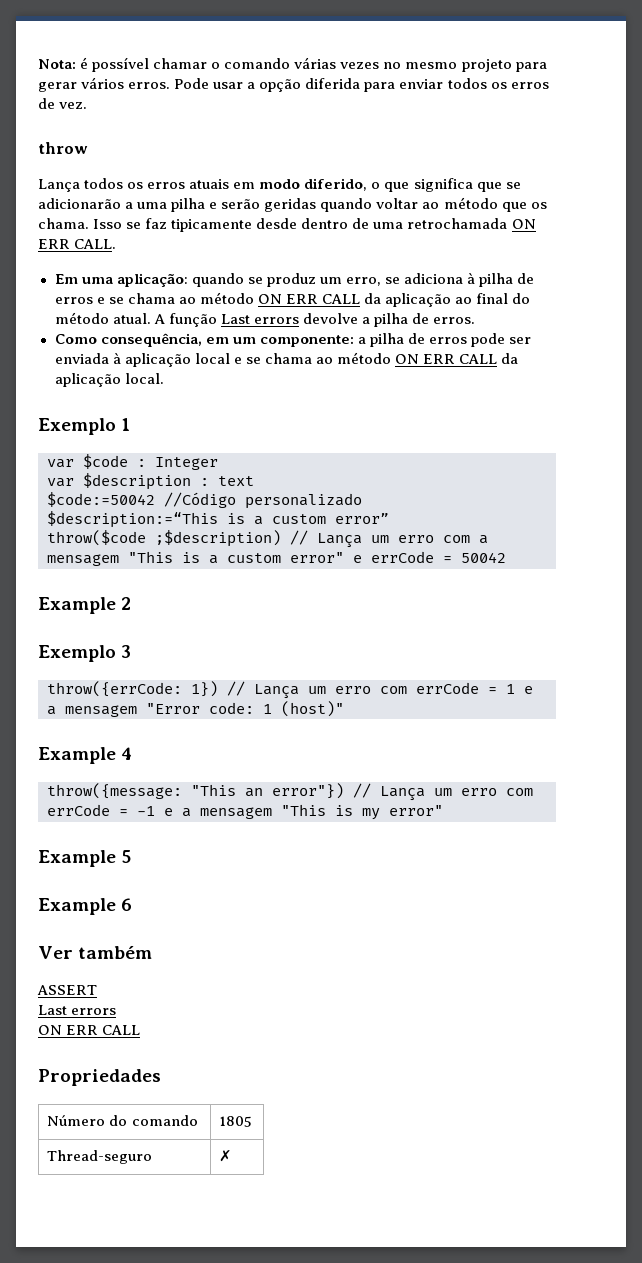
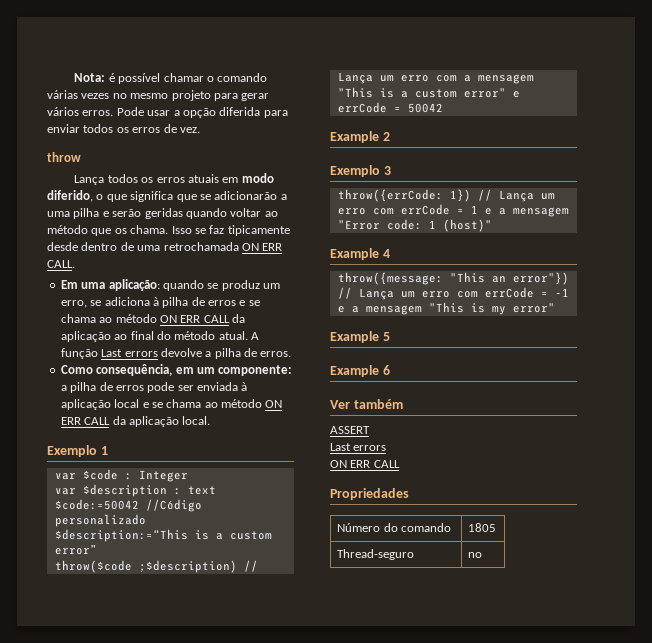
- Thread-seguro | ✗
+ Thread-seguro | no

